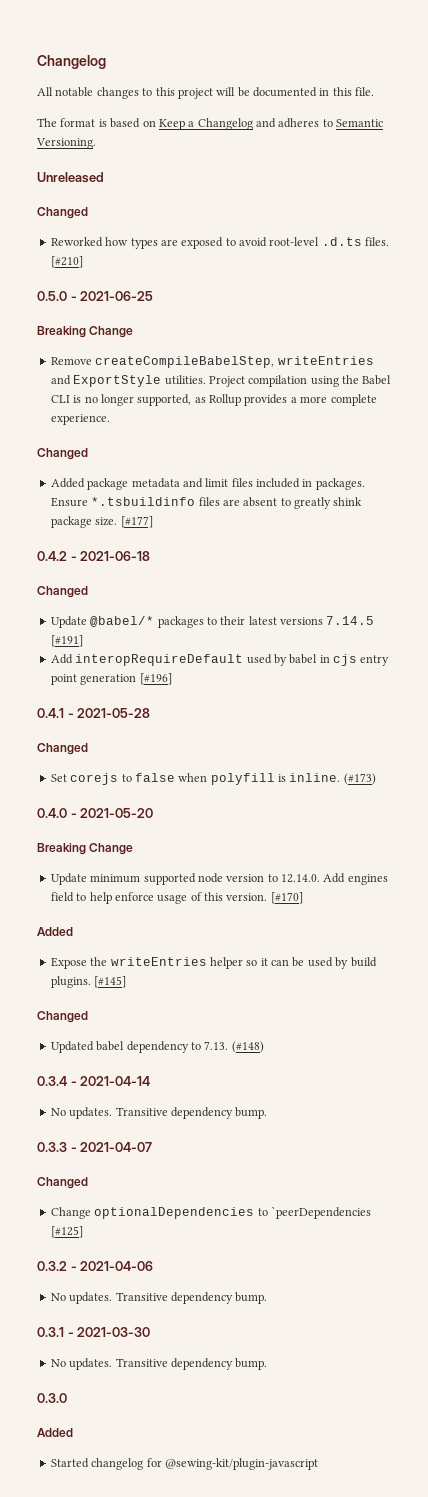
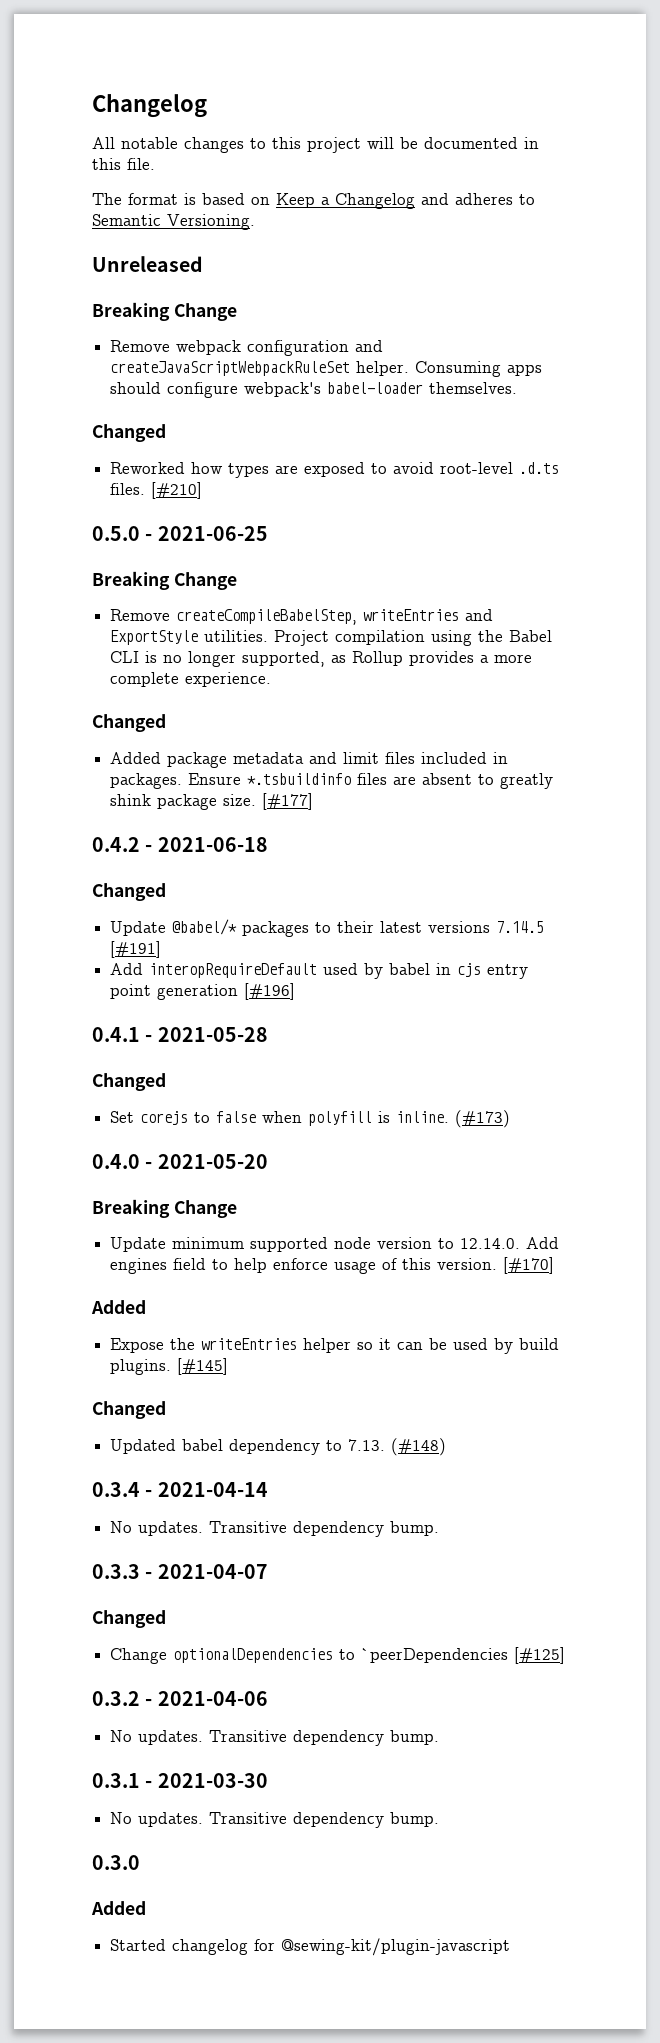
  Unreleased
+ Breaking Change
+ Remove webpack configuration and createJavaScriptWebpackRuleSet helper. Consuming apps should configure webpack's babel-loader themselves.

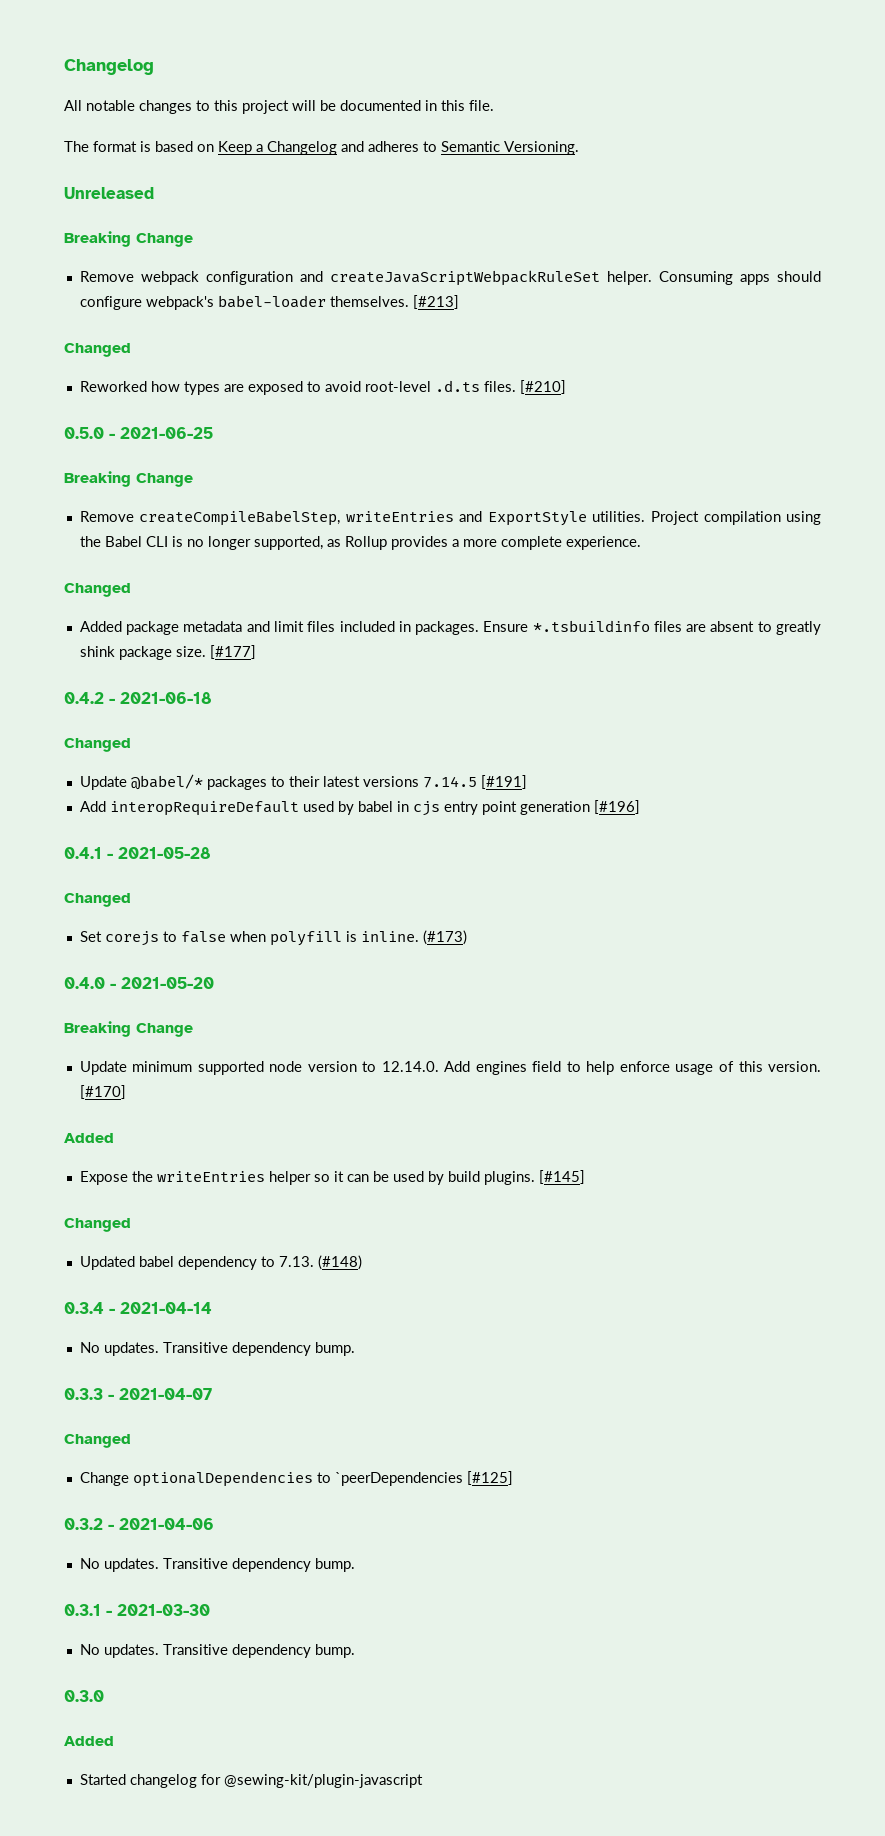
+ [#213]

